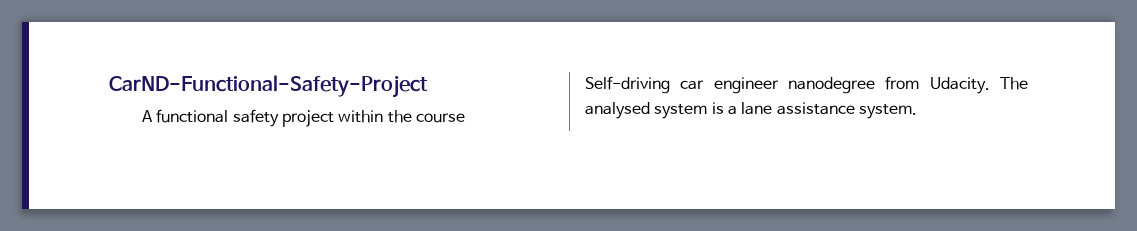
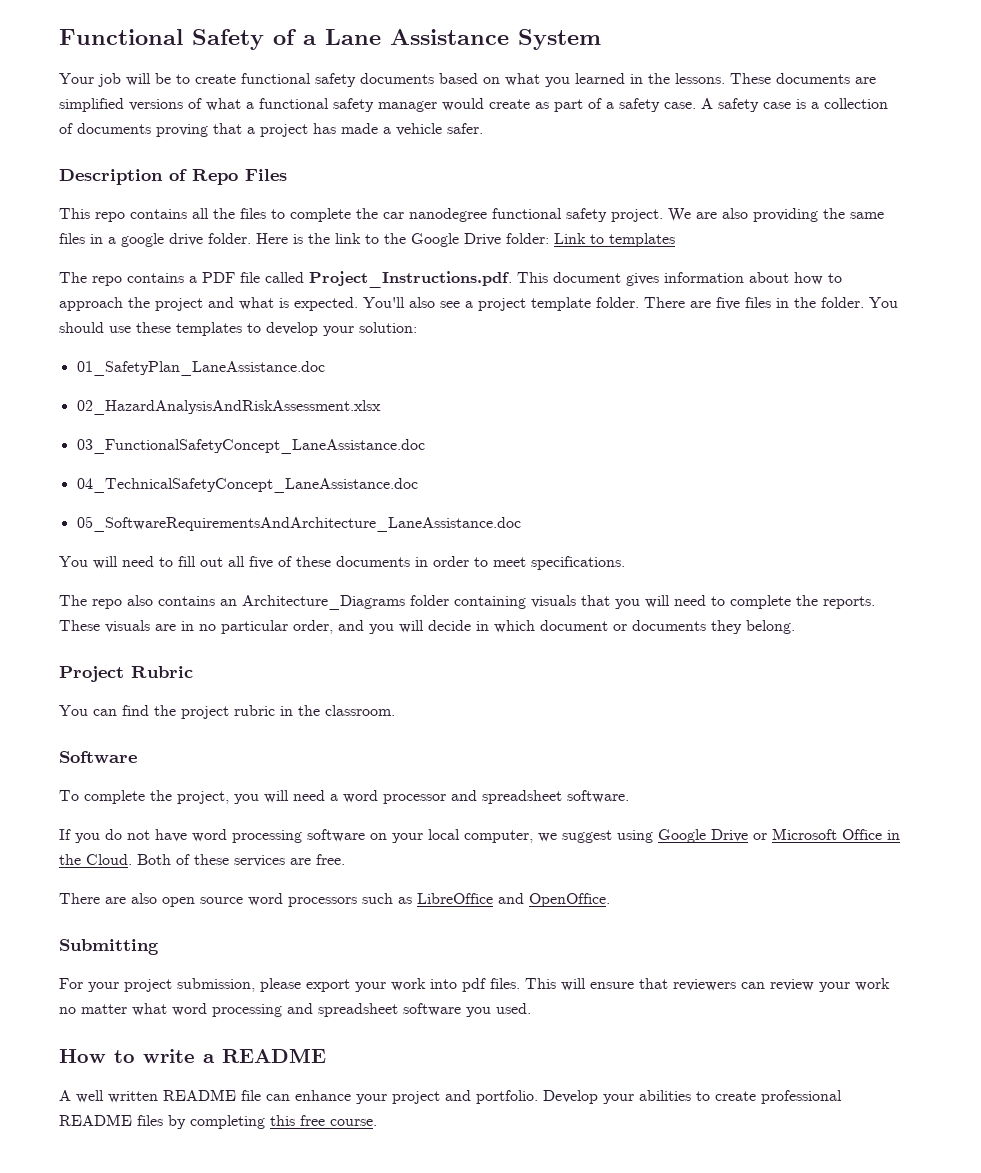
- CarND-Functional-Safety-Project
- A functional safety project within the course Self-driving car engineer nanodegree from Udacity. The analysed system is a lane assistance system.
+ Functional Safety of a Lane Assistance System
+ Your job will be to create functional safety documents based on what you learned in the lessons. These documents are simplified versions of what a functional safety manager would create as part of a safety case. A safety case is a collection of documents proving that a project has made a vehicle safer.
+ Description of Repo Files
+ This repo contains all the files to complete the car nanodegree functional safety project. We are also providing the same files in a google drive folder. Here is the link to the Google Drive folder: Link to templates
+ The repo contains a PDF file called Project_Instructions.pdf. This document gives information about how to approach the project and what is expected. You'll also see a project template folder. There are five files in the folder. You should use these templates to develop your solution:
+ 01_SafetyPlan_LaneAssistance.doc
+ 02_HazardAnalysisAndRiskAssessment.xlsx
+ 03_FunctionalSafetyConcept_LaneAssistance.doc
+ 04_TechnicalSafetyConcept_LaneAssistance.doc
+ 05_SoftwareRequirementsAndArchitecture_LaneAssistance.doc
+ You will need to fill out all five of these documents in order to meet specifications.
+ The repo also contains an Architecture_Diagrams folder containing visuals that you will need to complete the reports. These visuals are in no particular order, and you will decide in which document or documents they belong.
+ Project Rubric
+ You can find the project rubric in the classroom.
+ Software
+ To complete the project, you will need a word processor and spreadsheet software.
+ If you do not have word processing software on your local computer, we suggest using Google Drive or Microsoft Office in the Cloud. Both of these services are free.
+ There are also open source word processors such as LibreOffice and OpenOffice.
+ Submitting
+ For your project submission, please export your work into pdf files. This will ensure that reviewers can review your work no matter what word processing and spreadsheet software you used.
+ How to write a README
+ A well written README file can enhance your project and portfolio. Develop your abilities to create professional README files by completing this free course.

